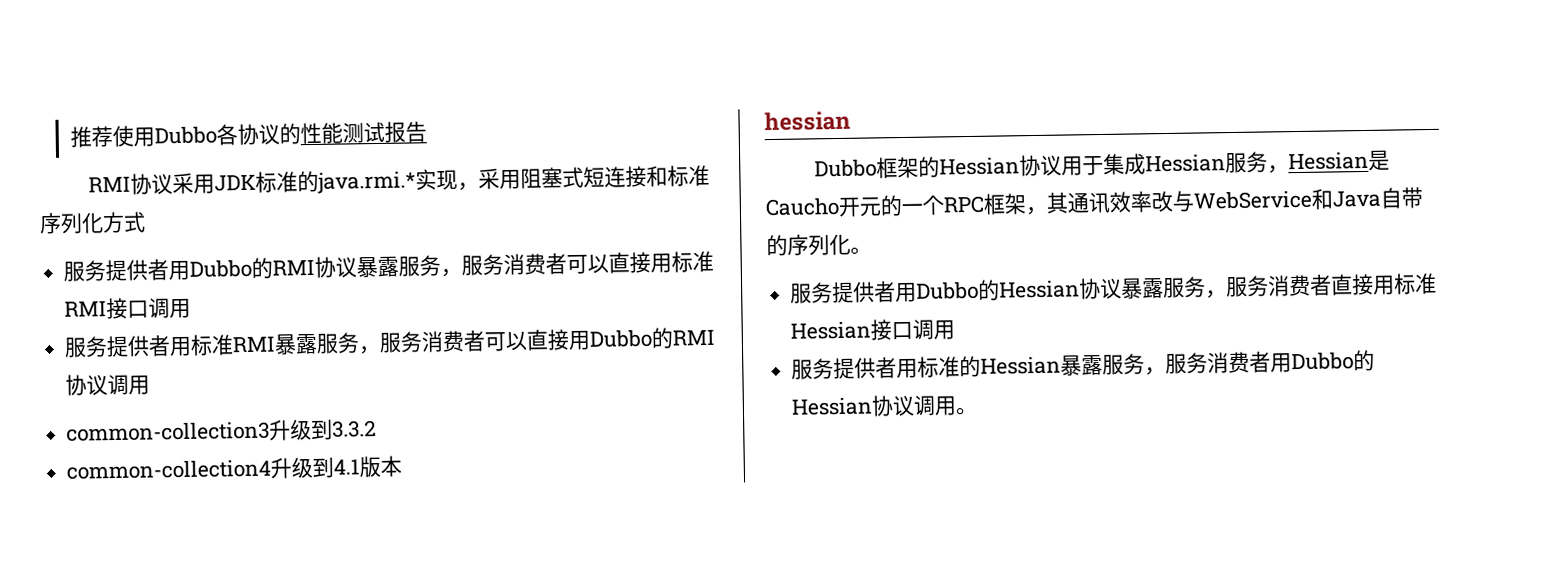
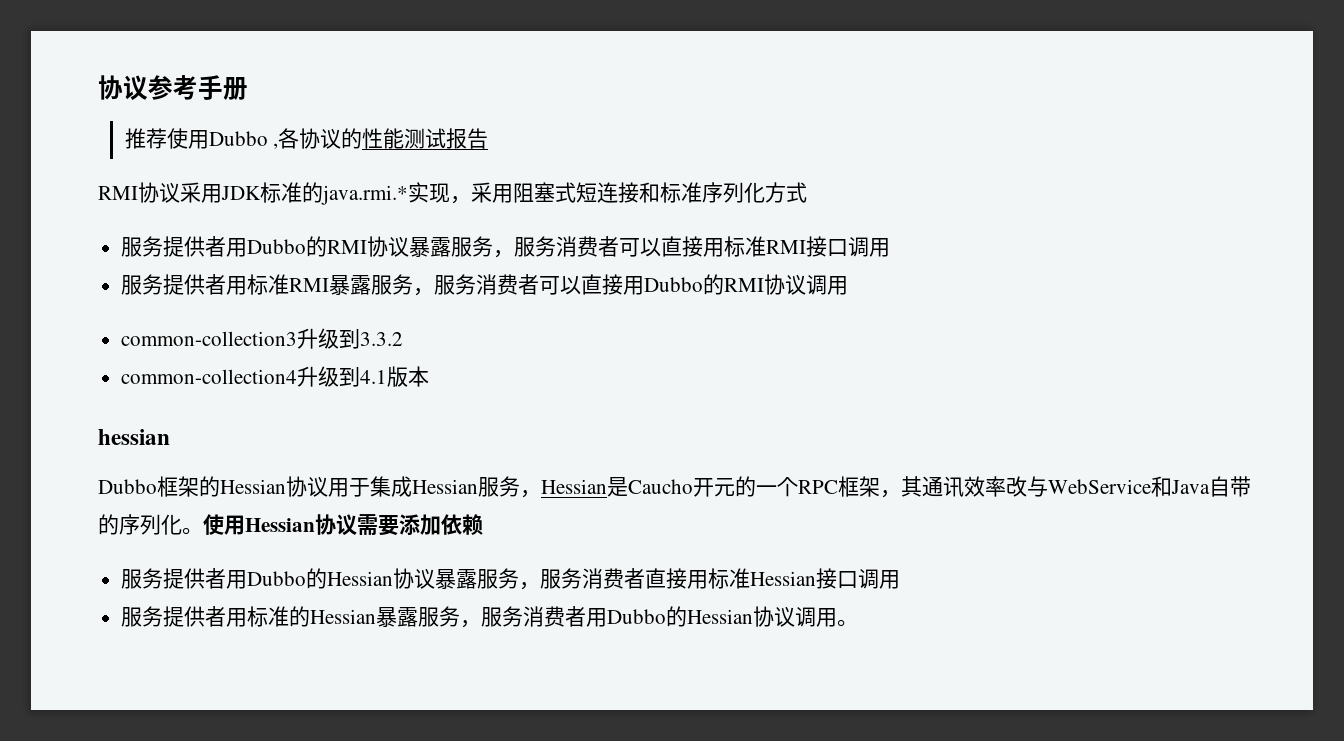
+ 协议参考手册
- 推荐使用Dubbo各协议的性能测试报告
+ 推荐使用Dubbo ,各协议的性能测试报告
+ 使用Hessian协议需要添加依赖

